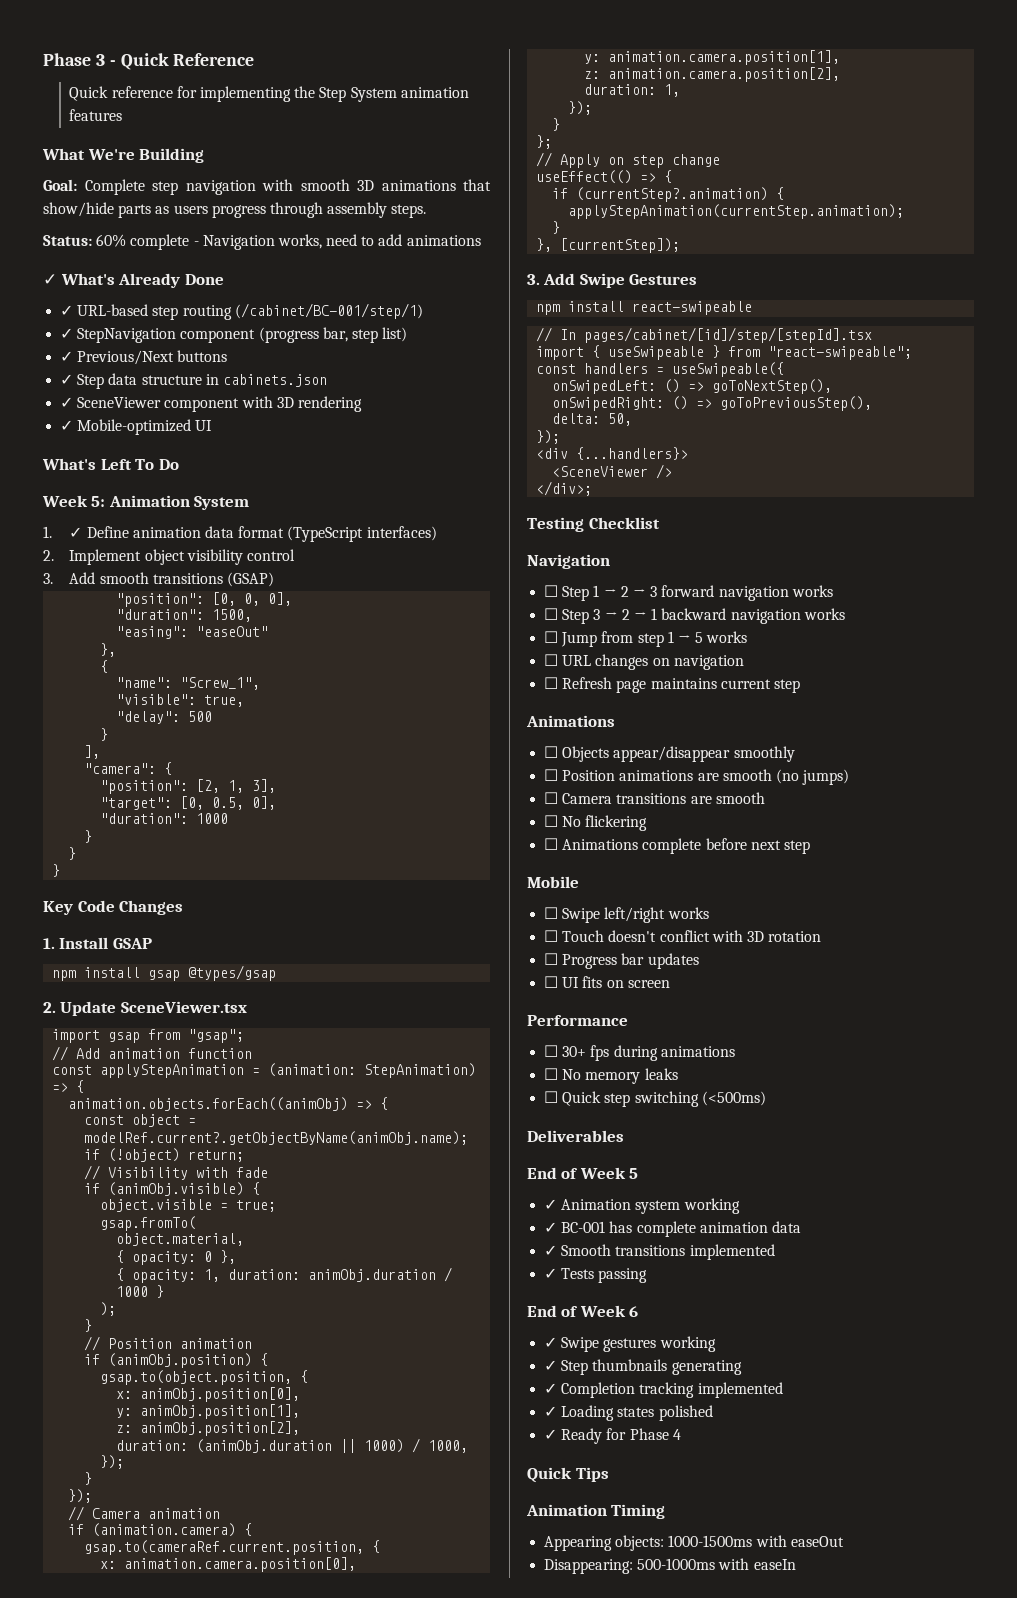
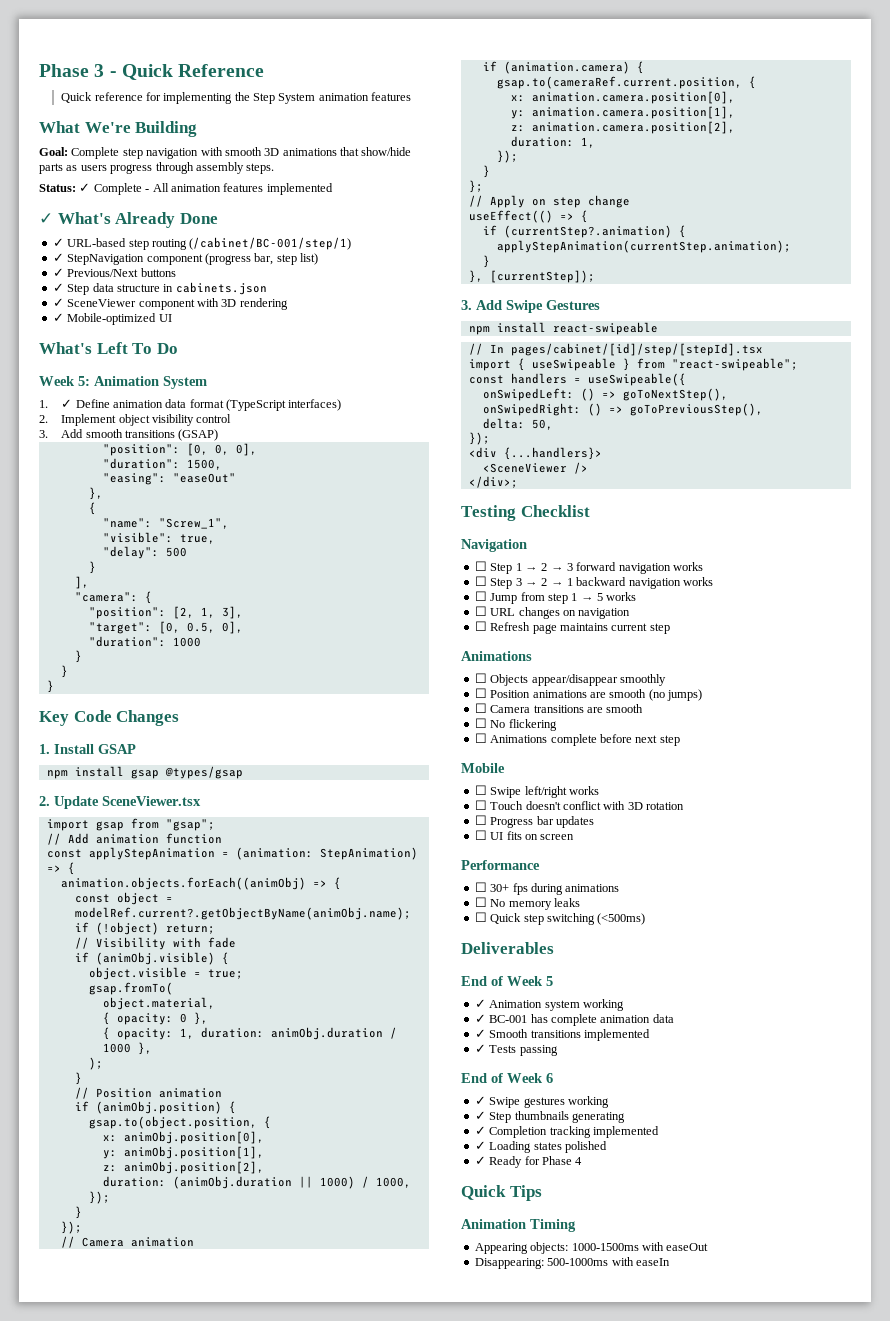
- Status: 60% complete - Navigation works, need to add animations
+ Status: ✓ Complete - All animation features implemented
- { opacity: 1, duration: animObj.duration / 1000 }
+ { opacity: 1, duration: animObj.duration / 1000 },

